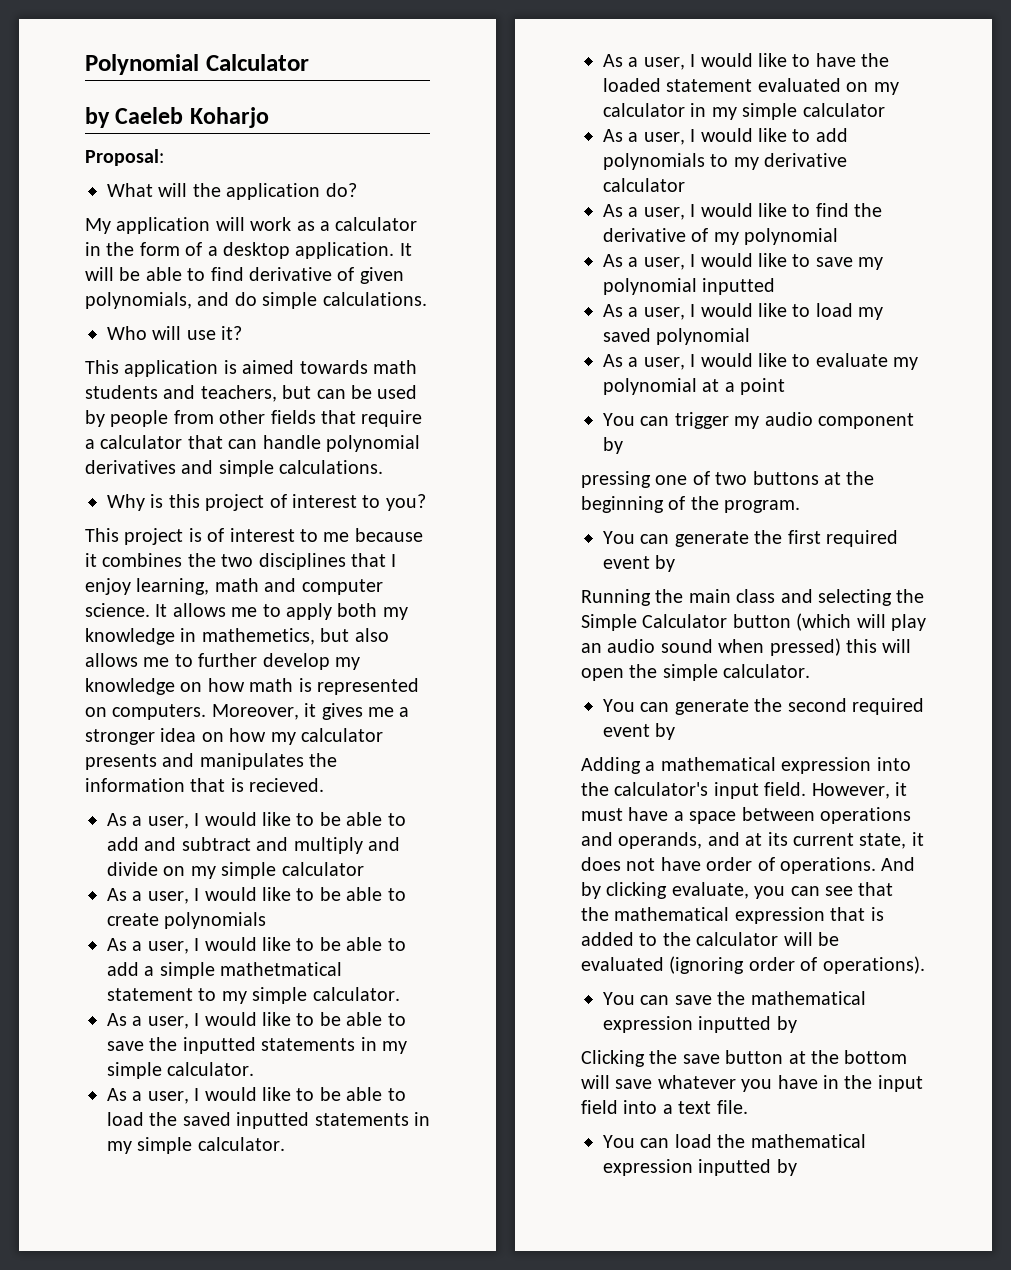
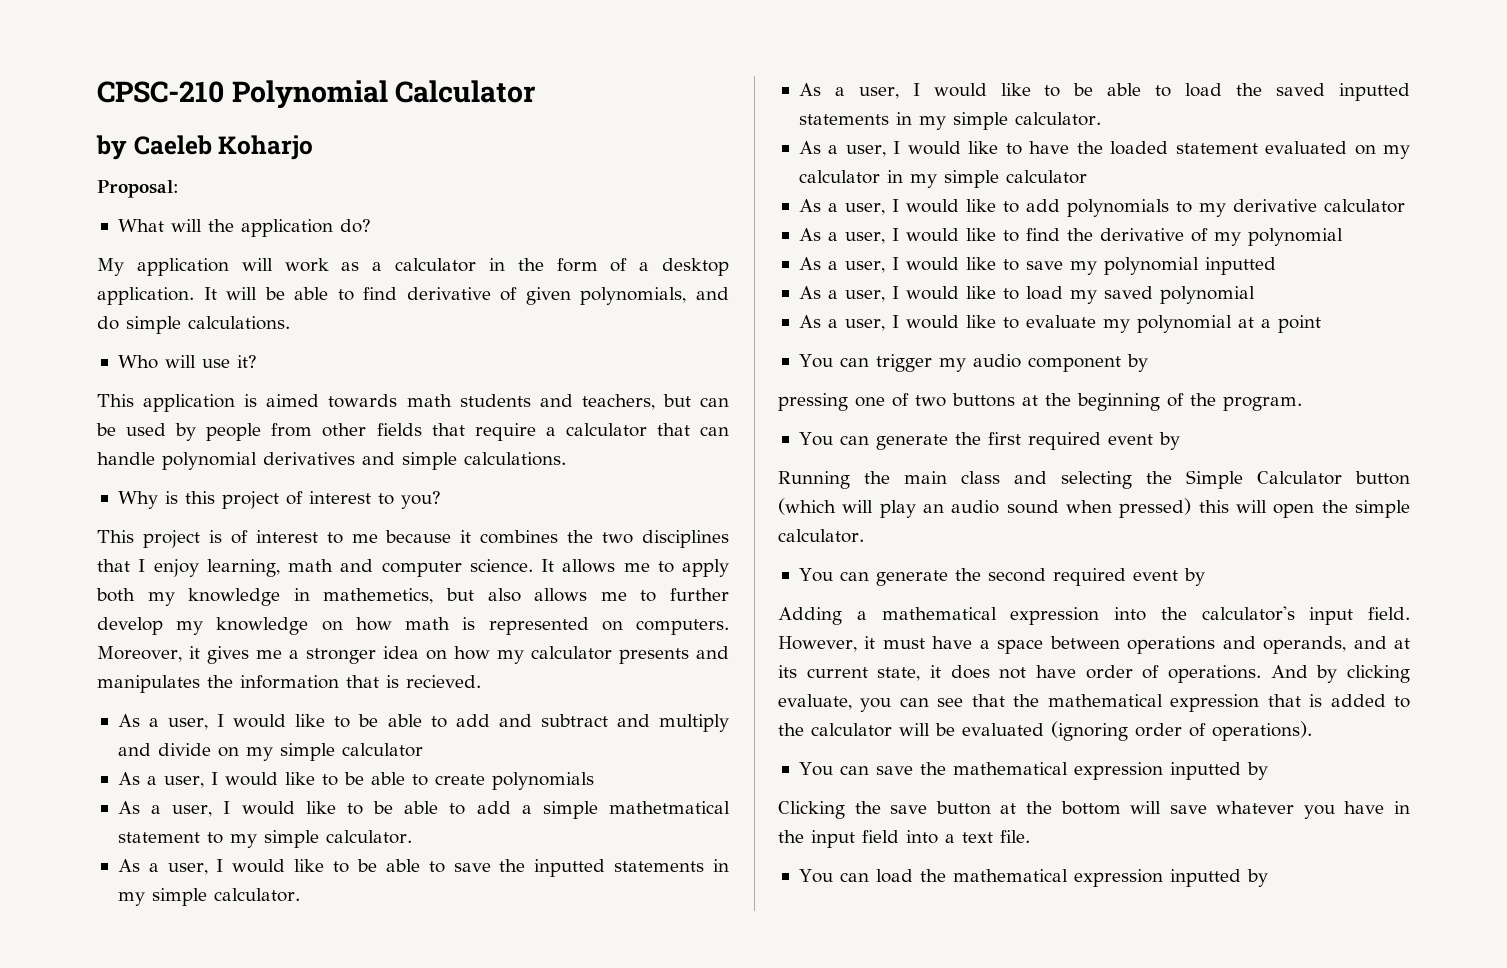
- Polynomial Calculator
+ CPSC-210 Polynomial Calculator

